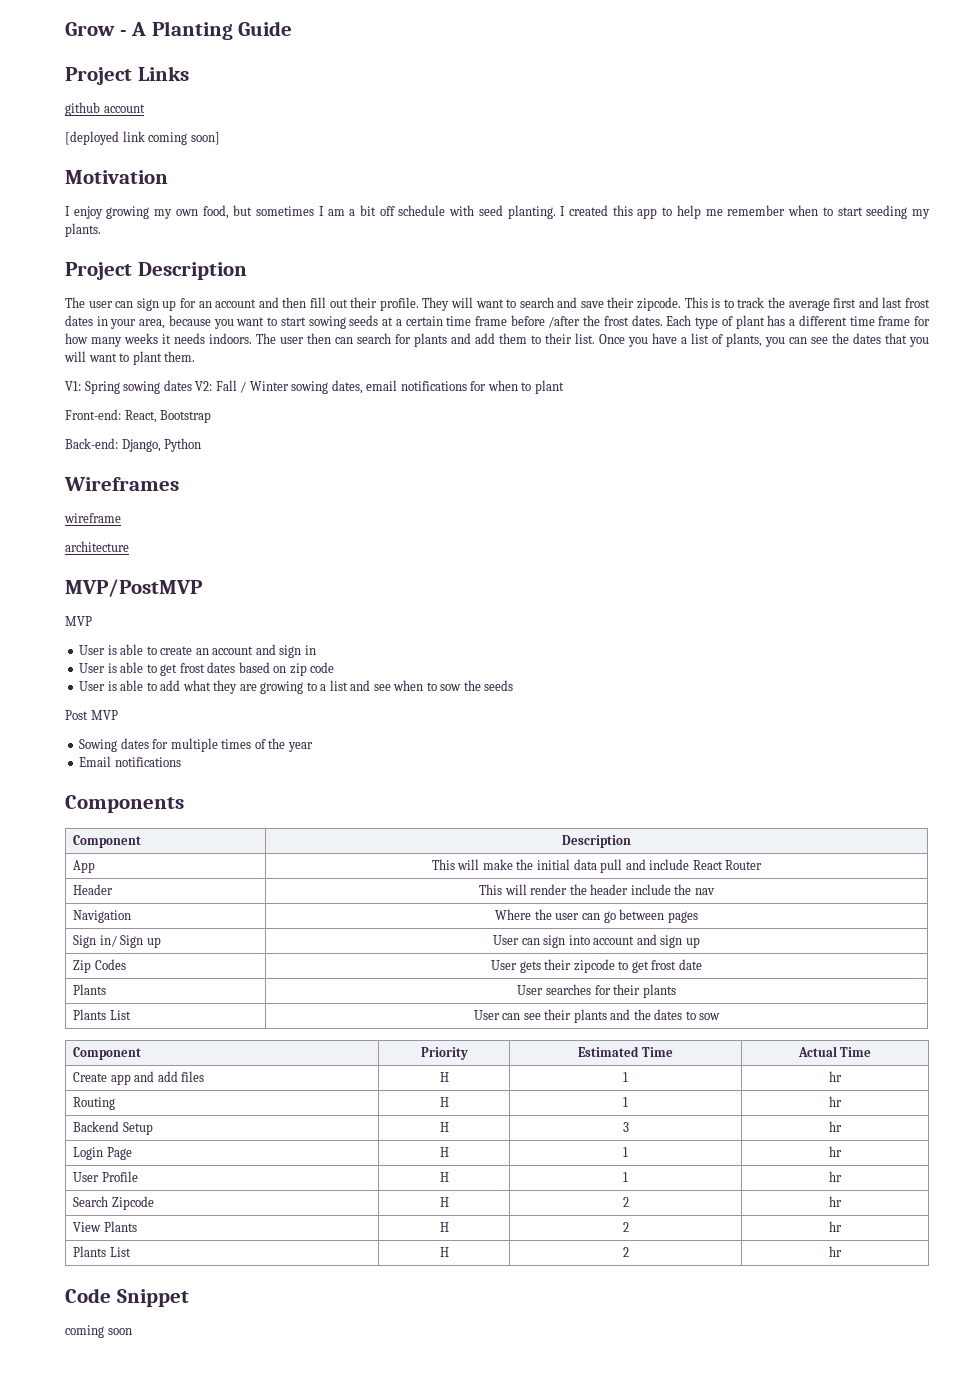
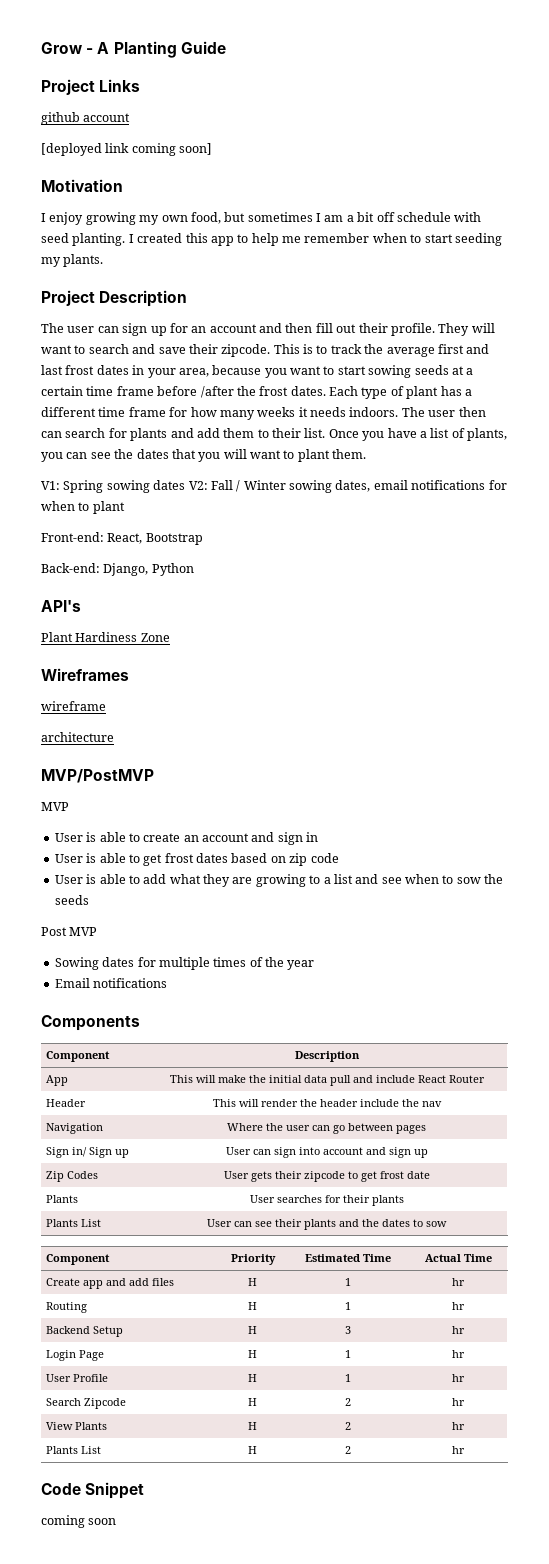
+ API's
+ Plant Hardiness Zone

